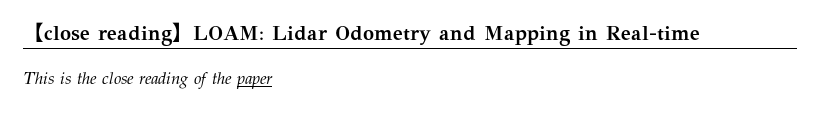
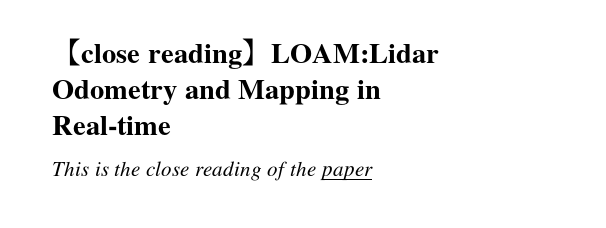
- 【close reading】LOAM: Lidar Odometry and Mapping in Real-time
+ 【close reading】LOAM:Lidar Odometry and Mapping in Real-time

